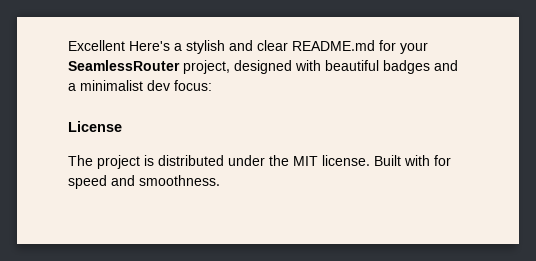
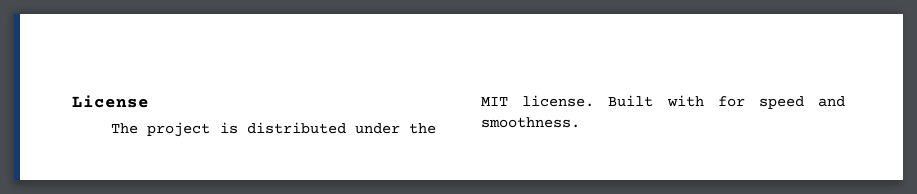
- Excellent Here's a stylish and clear README.md for your SeamlessRouter project, designed with beautiful badges and a minimalist dev focus:

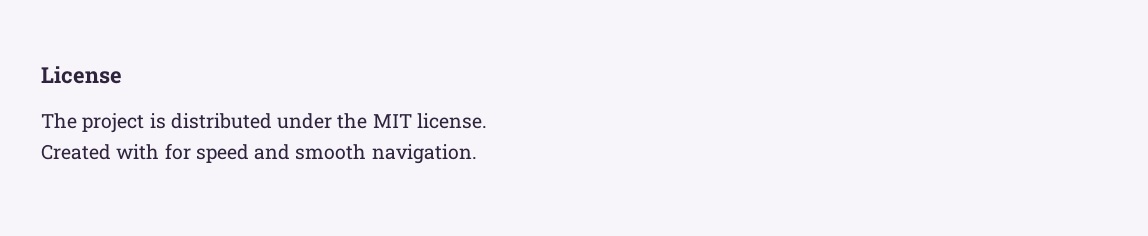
- The project is distributed under the MIT license. Built with for speed and smoothness.
+ The project is distributed under the MIT license.
+ Created with for speed and smooth navigation.

